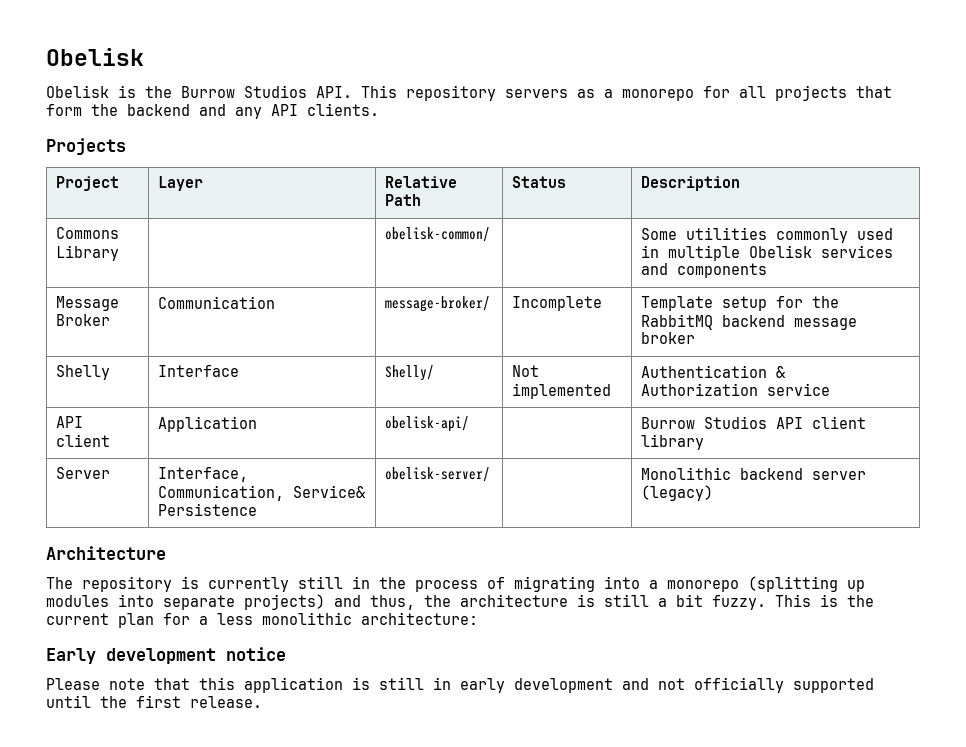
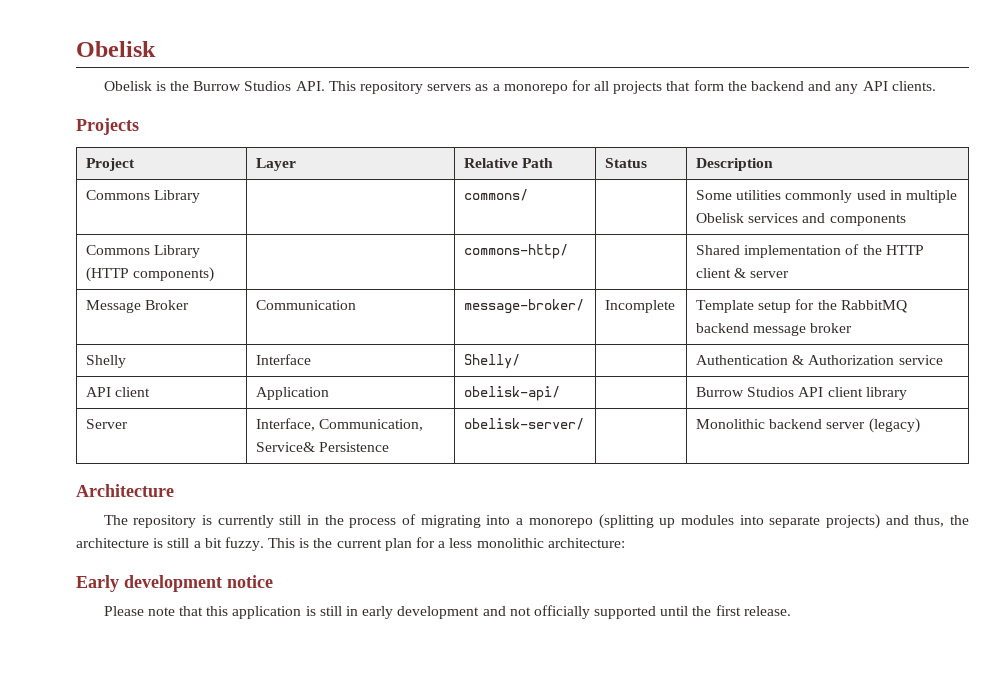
- Commons Library | | obelisk-common/ | | Some utilities commonly used in multiple Obelisk services and components
+ Commons Library | | commons/ | | Some utilities commonly used in multiple Obelisk services and components
+ Commons Library (HTTP components) | | commons-http/ | | Shared implementation of the HTTP client & server
- Shelly | Interface | Shelly/ | Not implemented | Authentication & Authorization service
+ Shelly | Interface | Shelly/ | | Authentication & Authorization service

